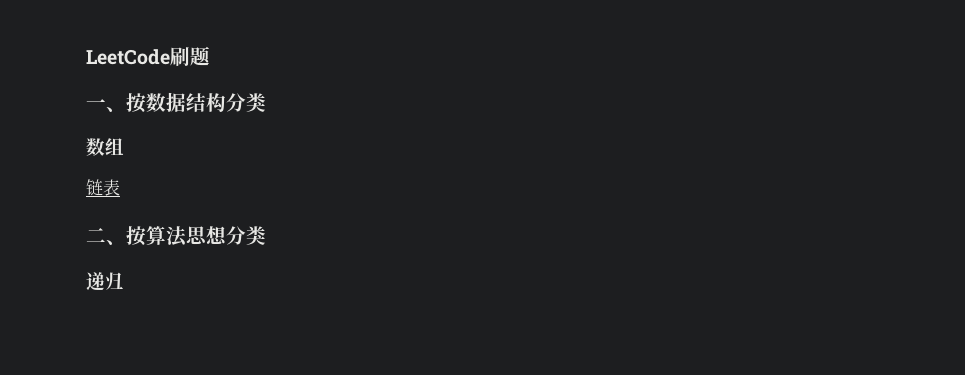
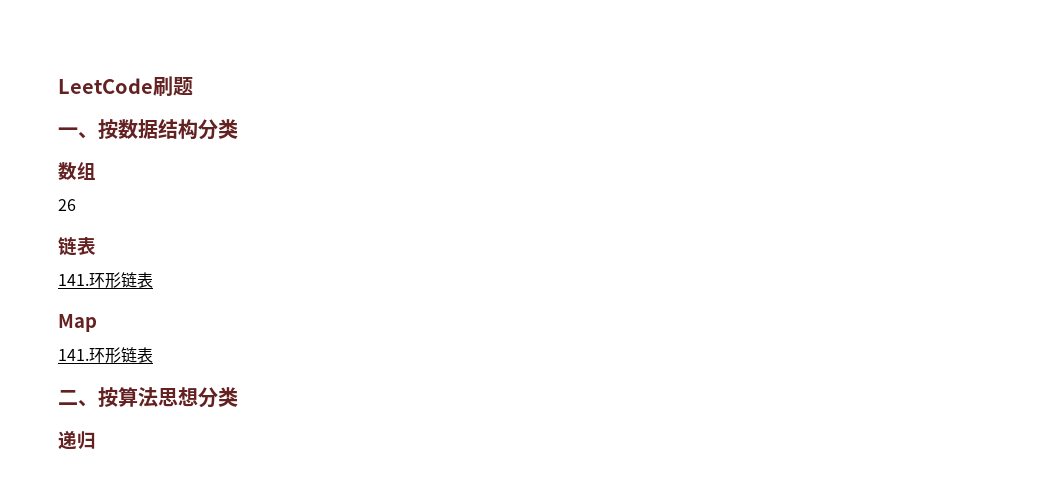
+ 26
  链表
+ 141.环形链表
+ Map
+ 141.环形链表

